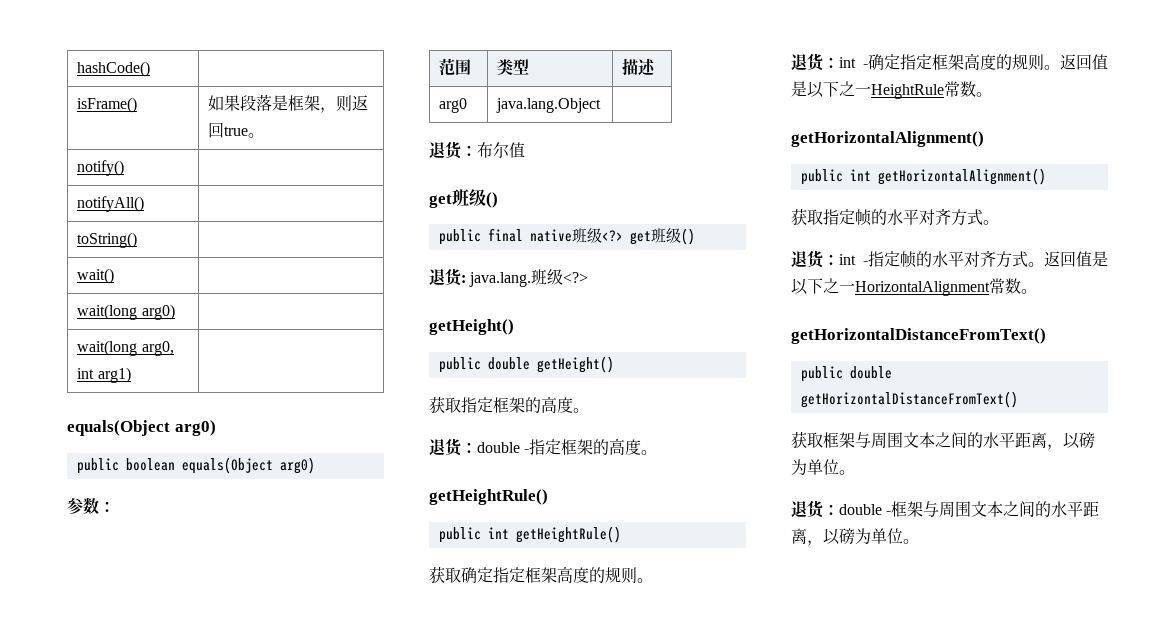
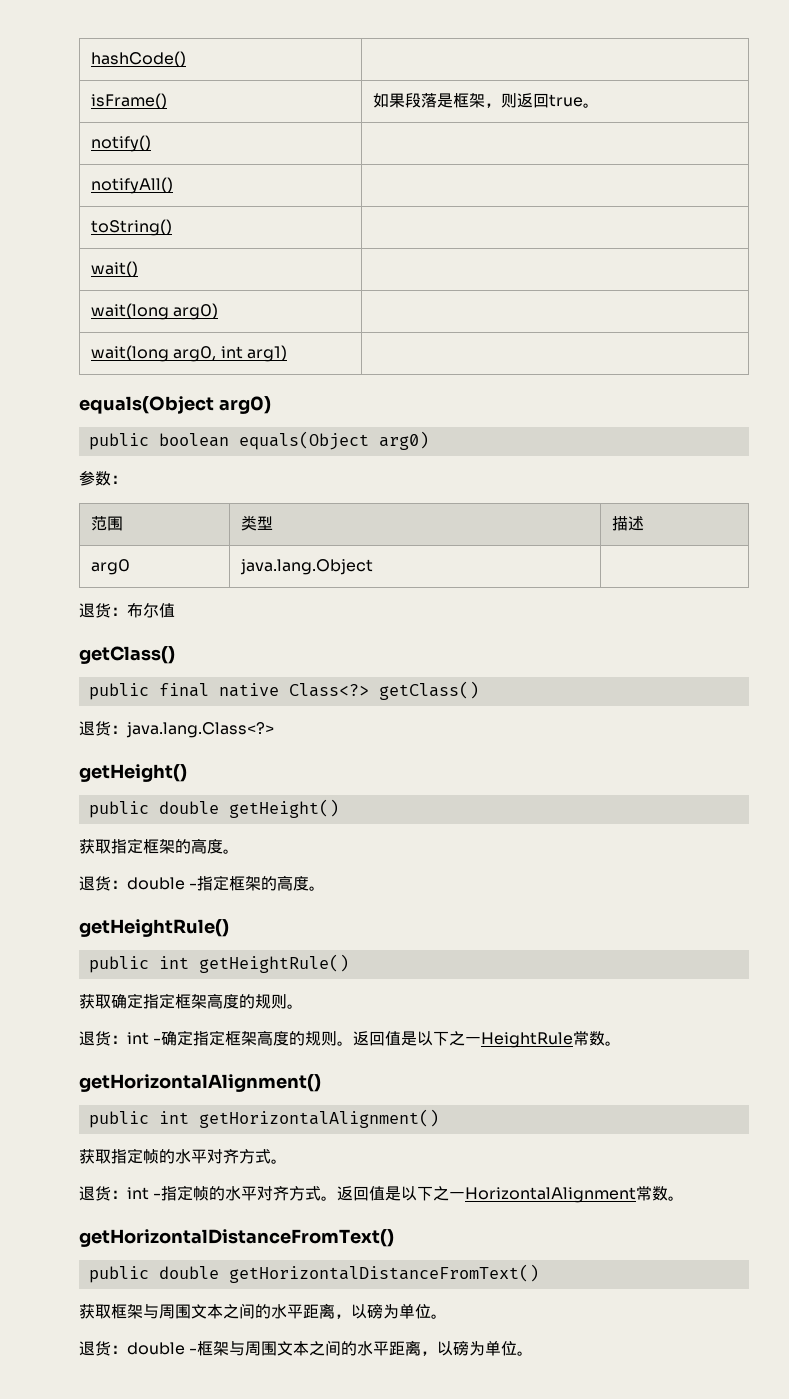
  退货：布尔值
- get班级()
+ getClass()
- public final native班级<?> get班级()
- 退货: java.lang.班级<?>
+ public final native Class<?> getClass()
+ 退货：java.lang.Class<?>

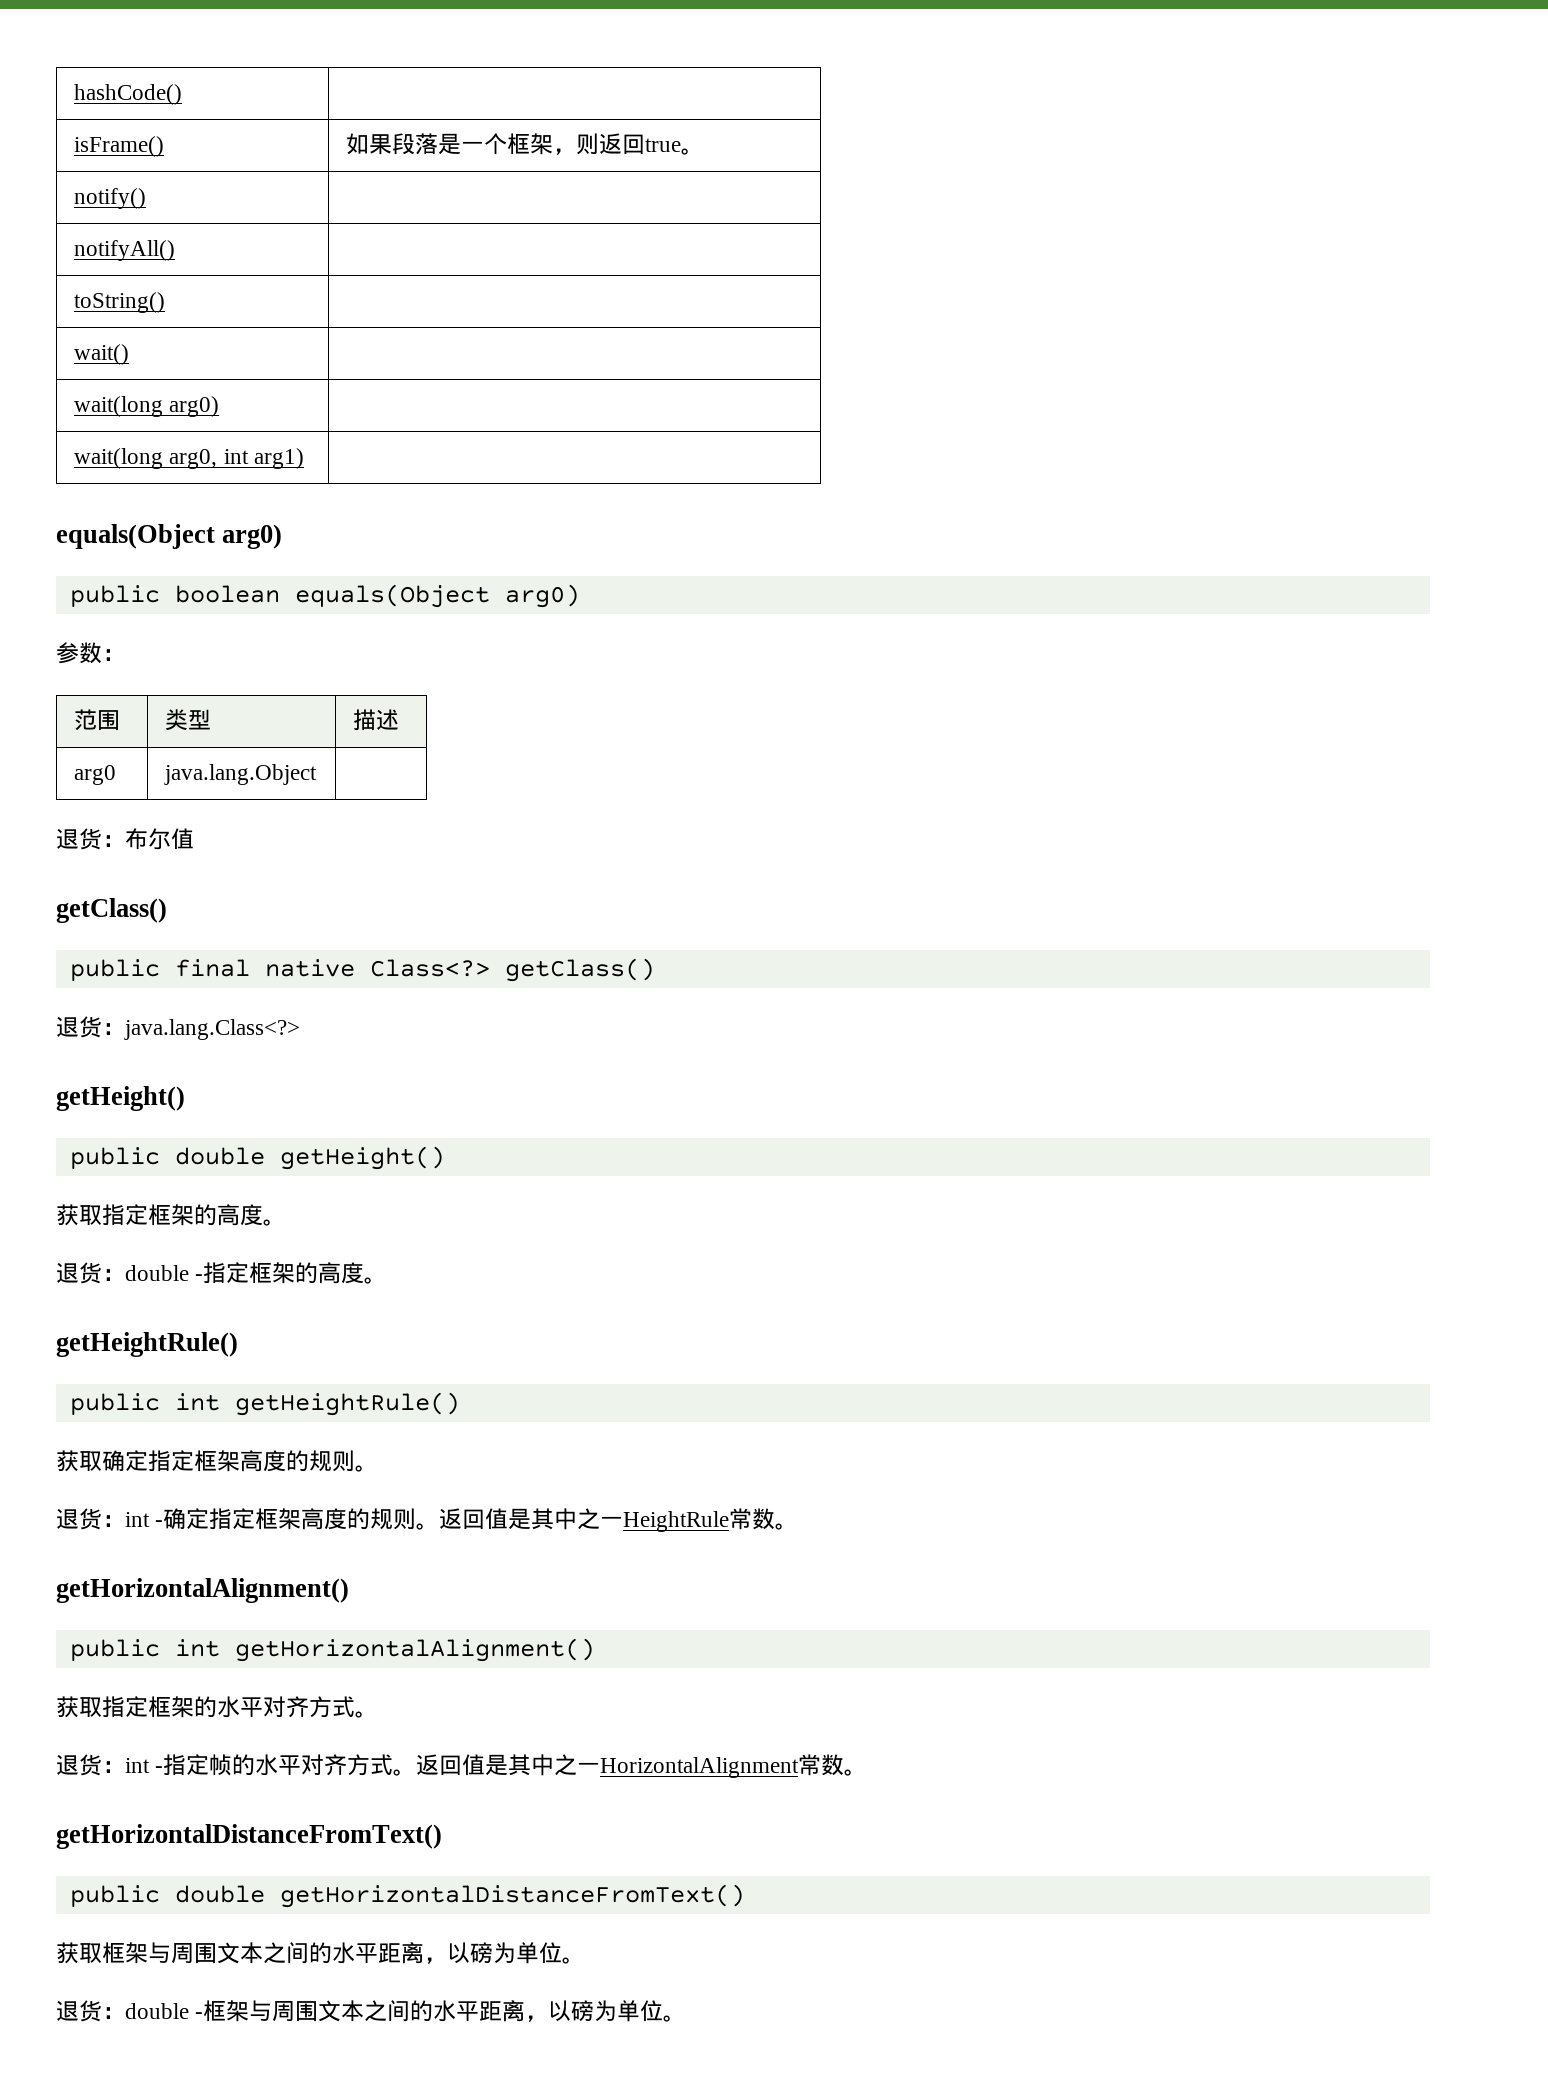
- isFrame() | 如果段落是框架，则返回true。
+ isFrame() | 如果段落是一个框架，则返回true。
- 返回值是以下之一HeightRule常数。
+ 返回值是其中之一HeightRule常数。
- 获取指定帧的水平对齐方式。
+ 获取指定框架的水平对齐方式。
- 返回值是以下之一HorizontalAlignment常数。
+ 返回值是其中之一HorizontalAlignment常数。

